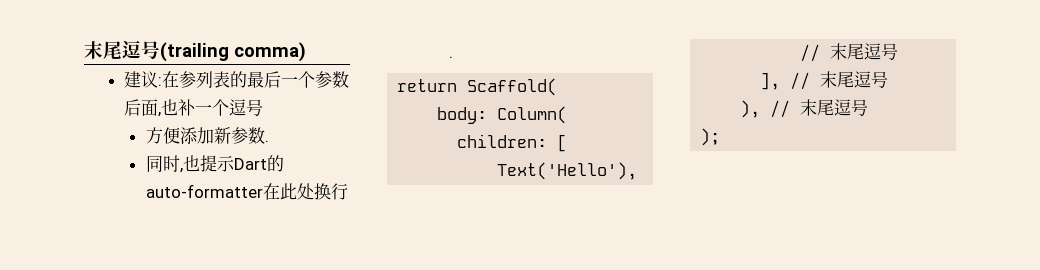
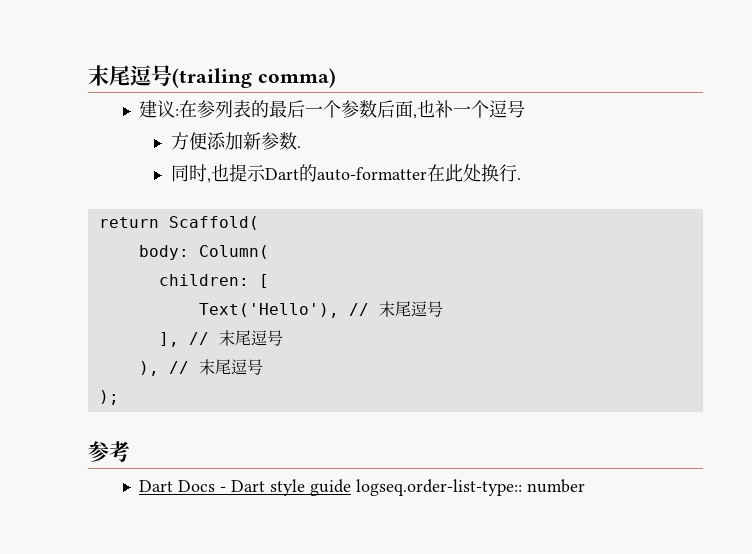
+ 参考
+ Dart Docs - Dart style guide logseq.order-list-type:: number

